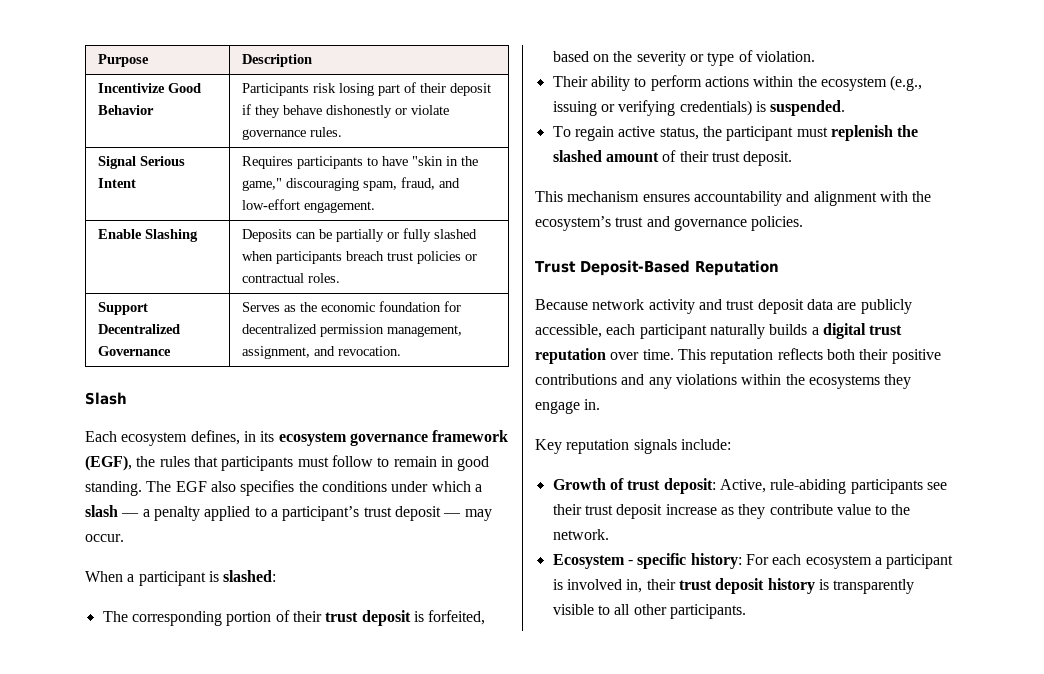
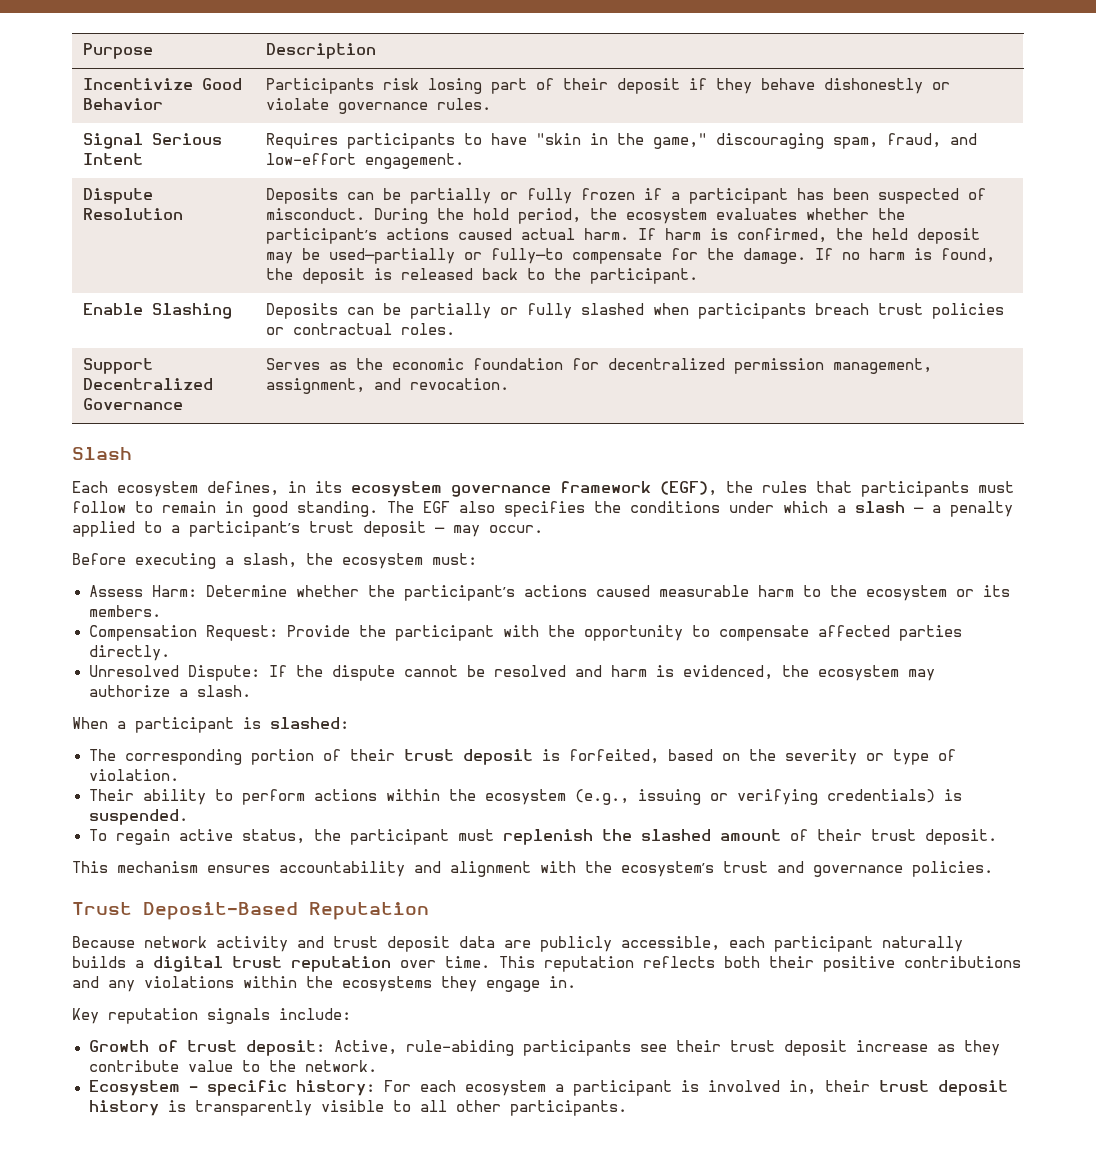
+ Dispute Resolution | Deposits can be partially or fully frozen if a participant has been suspected of misconduct. During the hold period, the ecosystem evaluates whether the participant’s actions caused actual harm. If harm is confirmed, the held deposit may be used—partially or fully—to compensate for the damage. If no harm is found, the deposit is released back to the participant.
+ Before executing a slash, the ecosystem must:
+ Assess Harm: Determine whether the participant’s actions caused measurable harm to the ecosystem or its members.
+ Compensation Request: Provide the participant with the opportunity to compensate affected parties directly.
+ Unresolved Dispute: If the dispute cannot be resolved and harm is evidenced, the ecosystem may authorize a slash.

